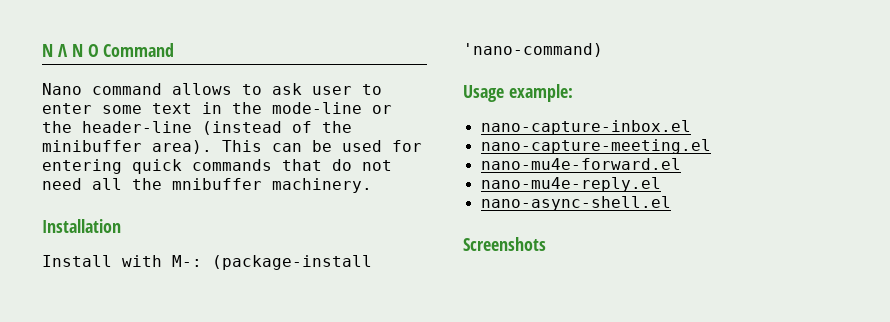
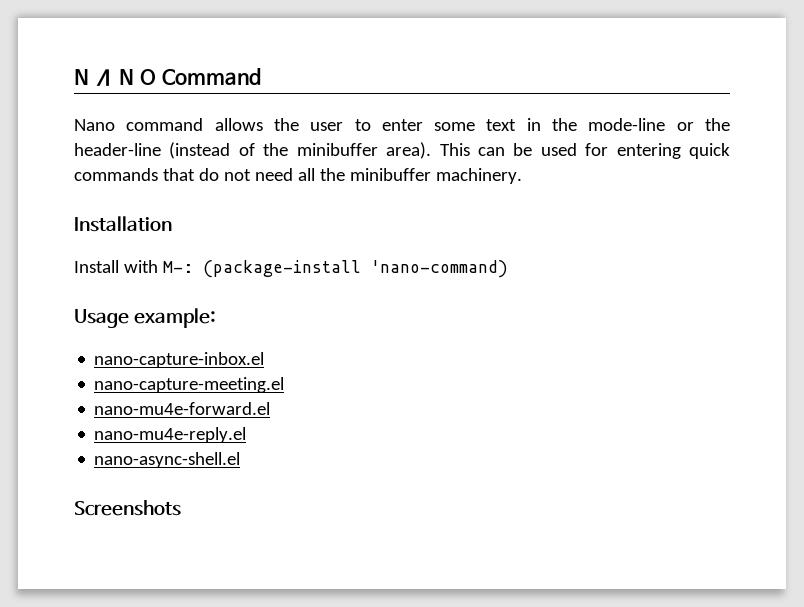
- Nano command allows to ask user to enter some text in the mode-line or the header-line (instead of the minibuffer area).
+ Nano command allows the user to enter some text in the mode-line or the header-line (instead of the minibuffer area).
- This can be used for entering quick commands that do not need all the mnibuffer machinery.
+ This can be used for entering quick commands that do not need all the minibuffer machinery.

